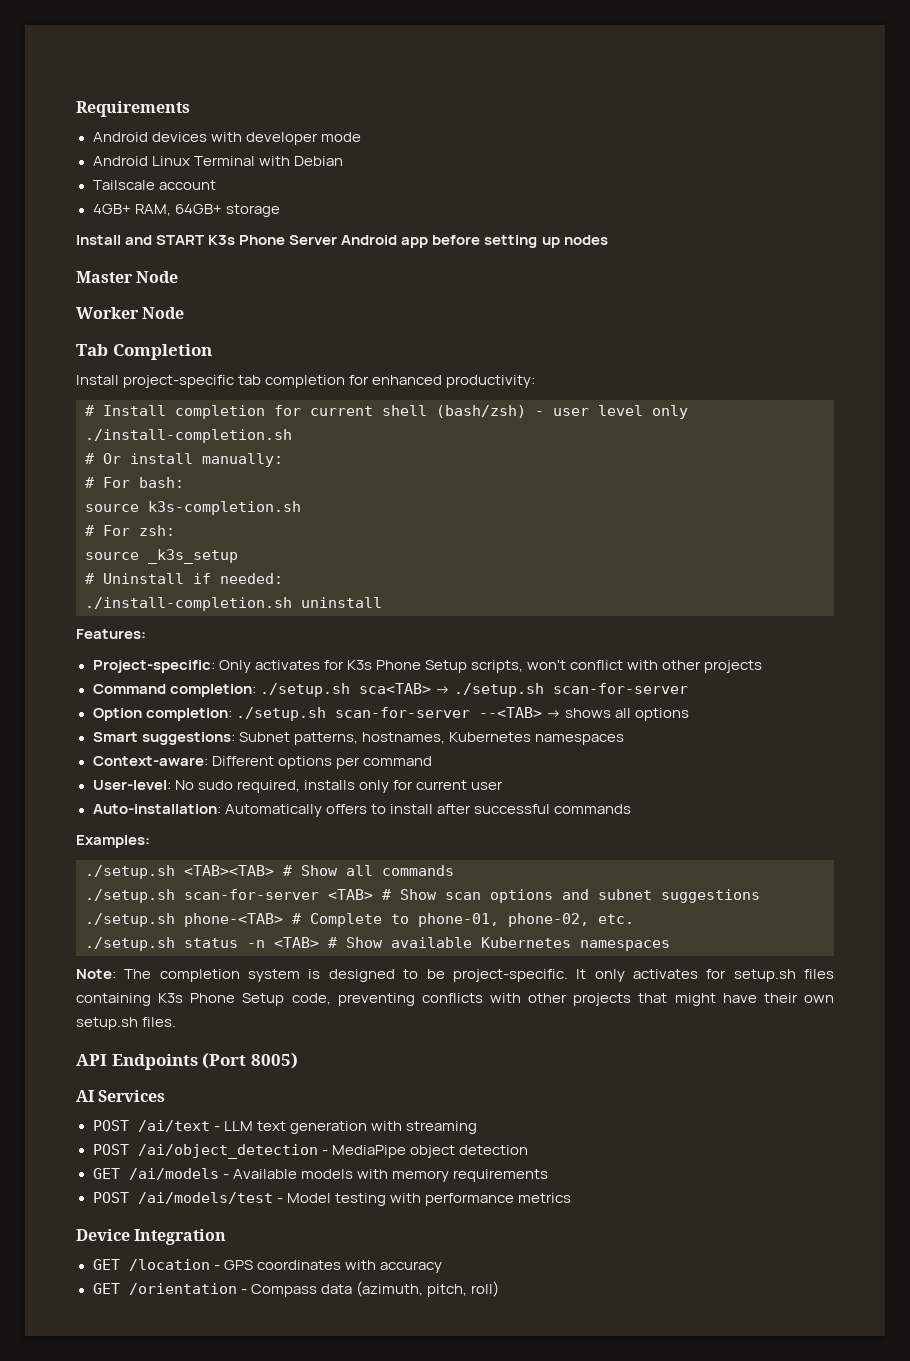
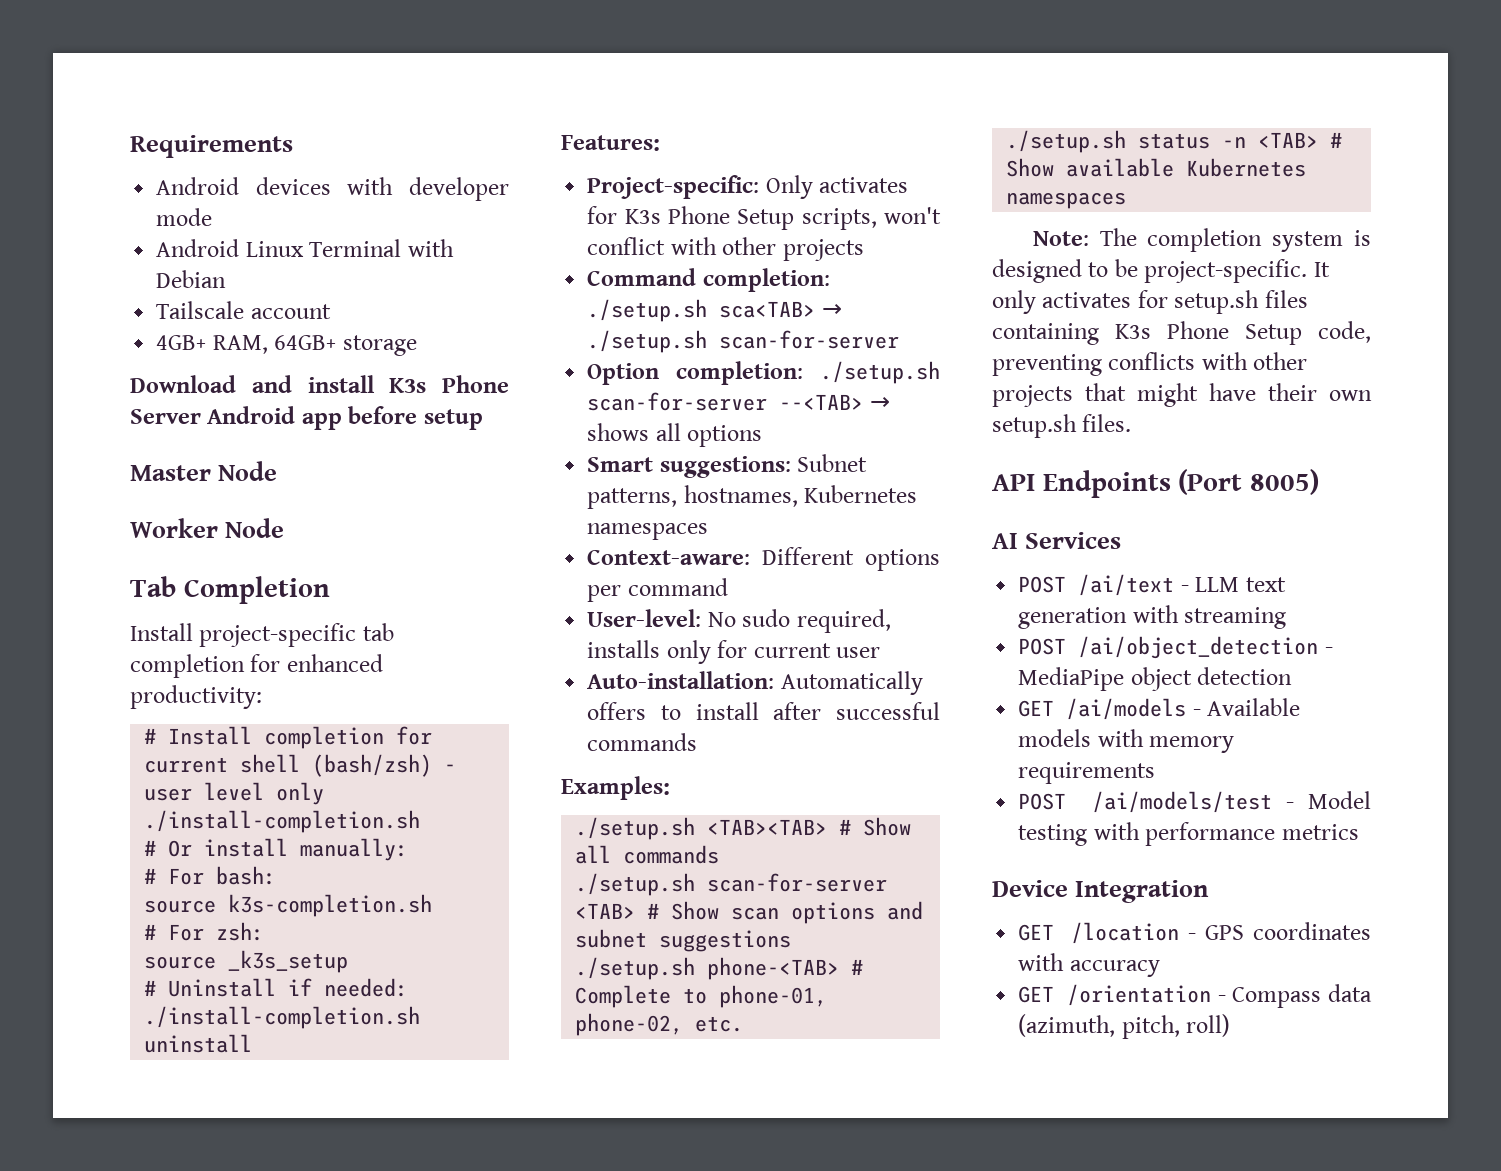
- Install and START K3s Phone Server Android app before setting up nodes
+ Download and install K3s Phone Server Android app before setup

